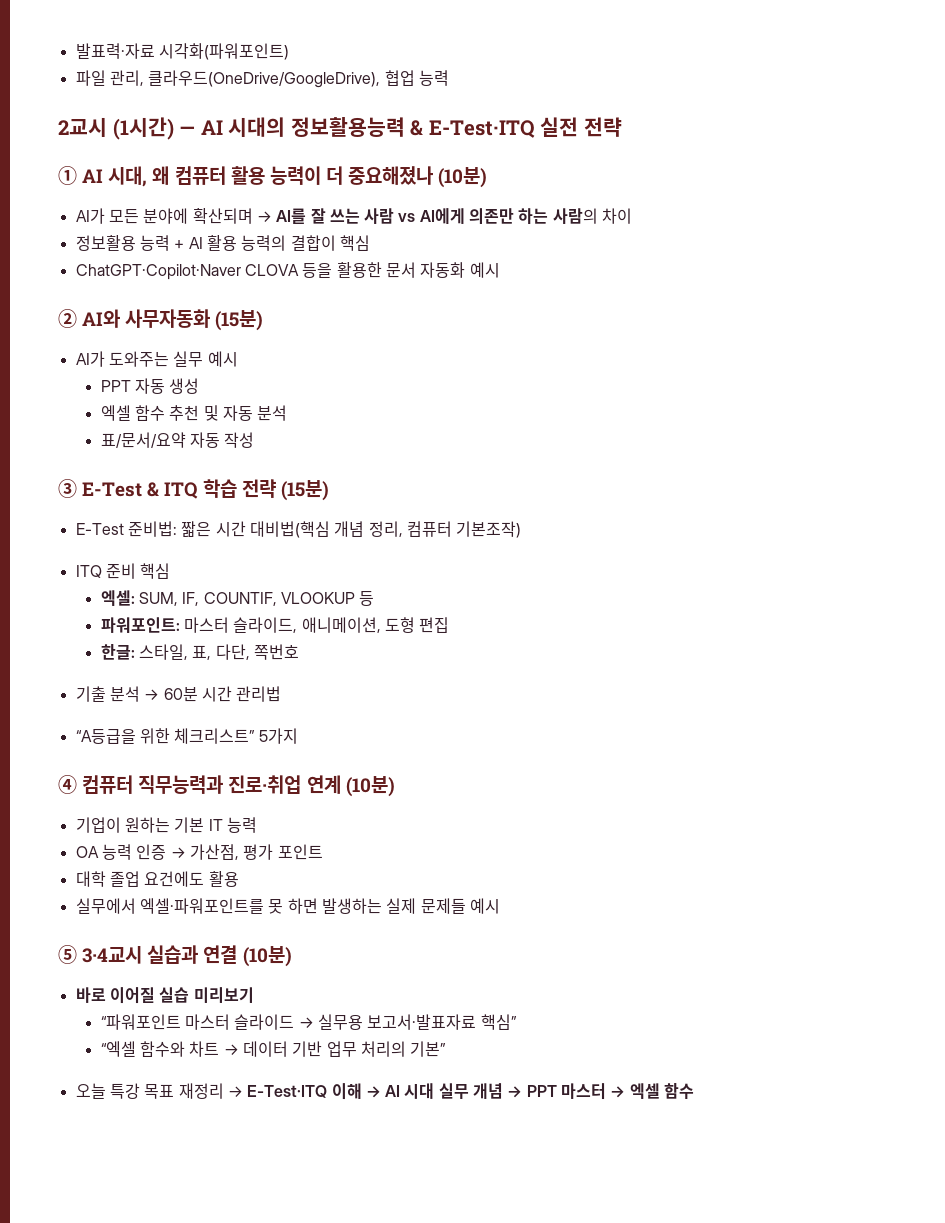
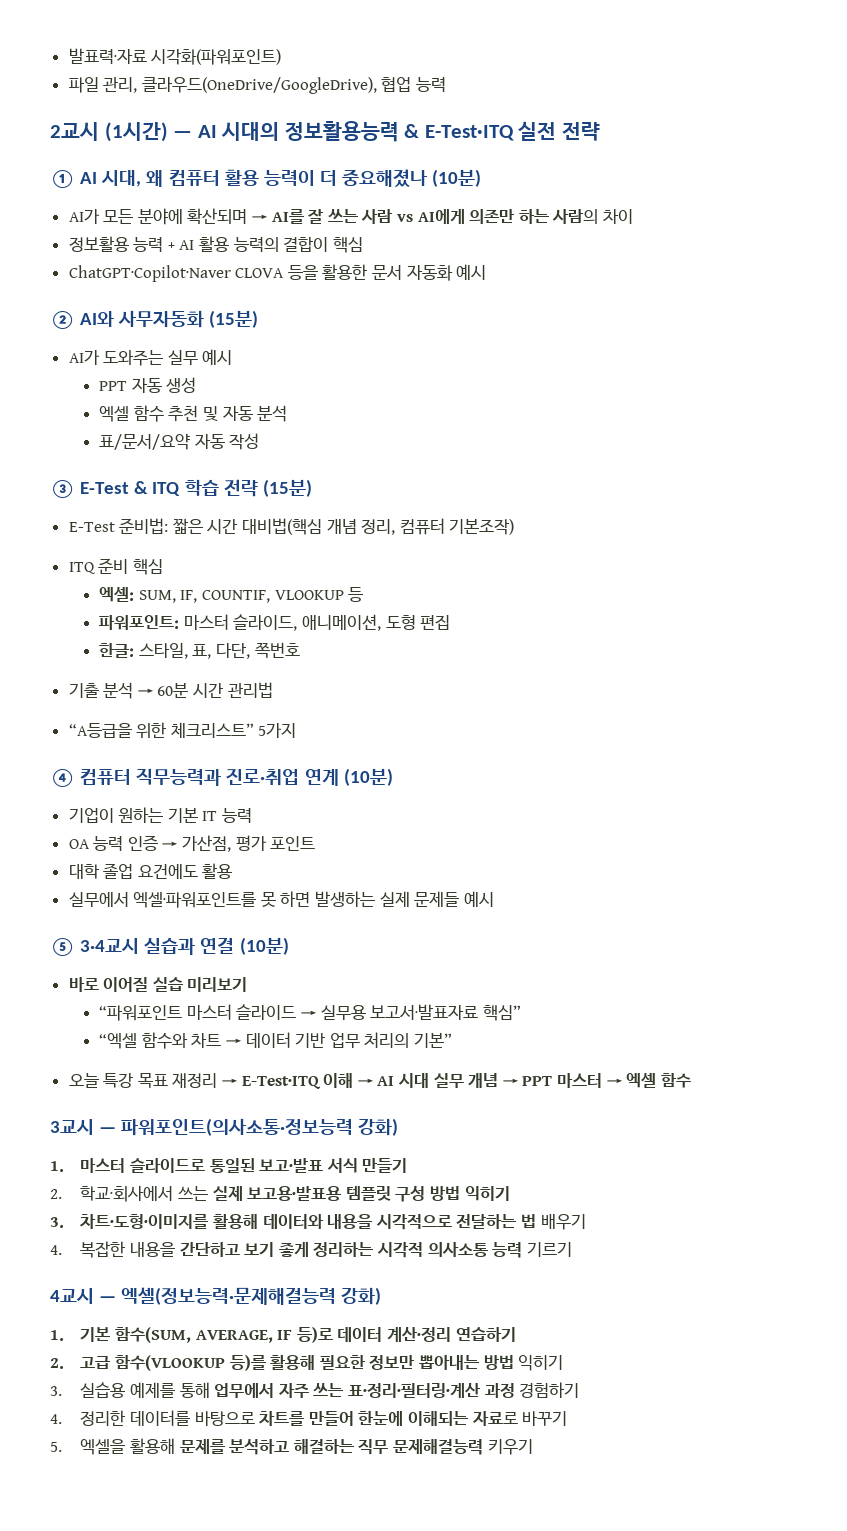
+ 3교시 — 파워포인트(의사소통·정보능력 강화)
+ 1. 마스터 슬라이드로 통일된 보고·발표 서식 만들기
+ 2. 학교·회사에서 쓰는 실제 보고용·발표용 템플릿 구성 방법 익히기
+ 3. 차트·도형·이미지를 활용해 데이터와 내용을 시각적으로 전달하는 법 배우기
+ 4. 복잡한 내용을 간단하고 보기 좋게 정리하는 시각적 의사소통 능력 기르기
+ 4교시 — 엑셀(정보능력·문제해결능력 강화)
+ 1. 기본 함수(SUM, AVERAGE, IF 등)로 데이터 계산·정리 연습하기
+ 2. 고급 함수(VLOOKUP 등)를 활용해 필요한 정보만 뽑아내는 방법 익히기
+ 3. 실습용 예제를 통해 업무에서 자주 쓰는 표·정리·필터링·계산 과정 경험하기
+ 4. 정리한 데이터를 바탕으로 차트를 만들어 한눈에 이해되는 자료로 바꾸기
+ 5. 엑셀을 활용해 문제를 분석하고 해결하는 직무 문제해결능력 키우기

